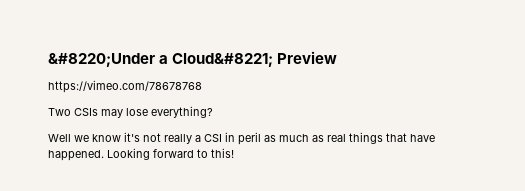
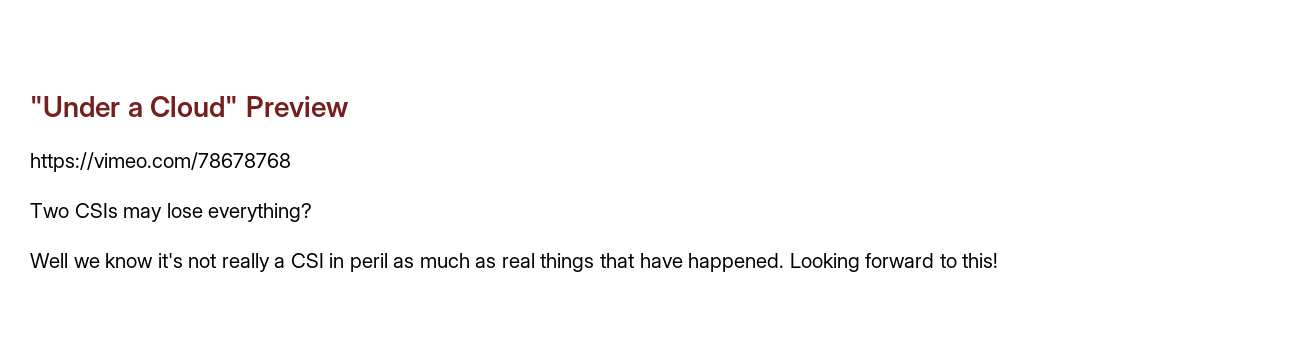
- &#8220;Under a Cloud&#8221; Preview
+ "Under a Cloud" Preview

